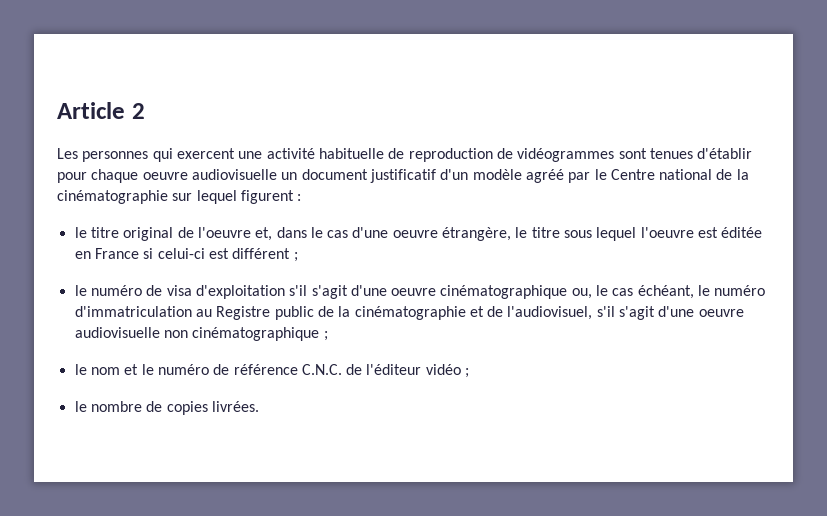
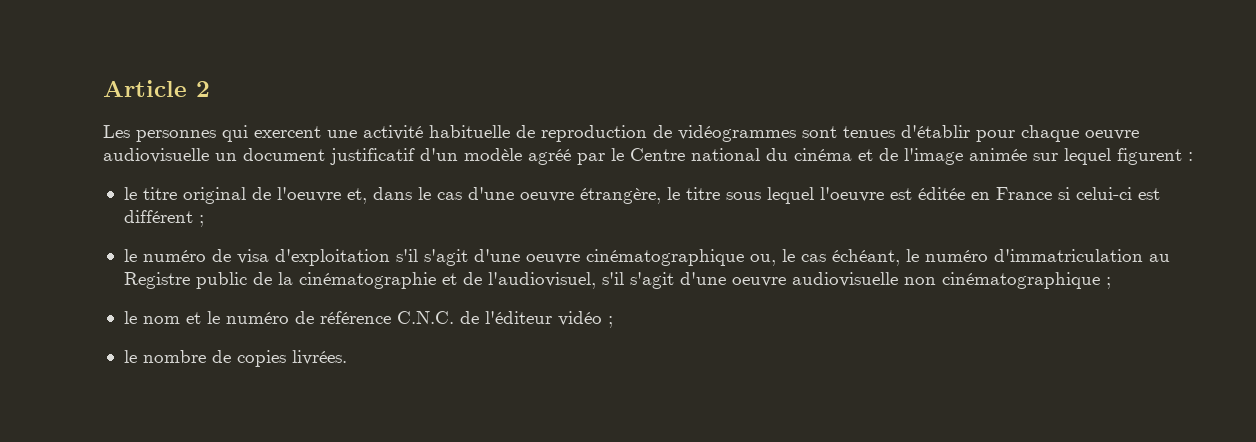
- Les personnes qui exercent une activité habituelle de reproduction de vidéogrammes sont tenues d'établir pour chaque oeuvre audiovisuelle un document justificatif d'un modèle agréé par le Centre national de la cinématographie sur lequel figurent :
+ Les personnes qui exercent une activité habituelle de reproduction de vidéogrammes sont tenues d'établir pour chaque oeuvre audiovisuelle un document justificatif d'un modèle agréé par le Centre national du cinéma et de l'image animée sur lequel figurent :

